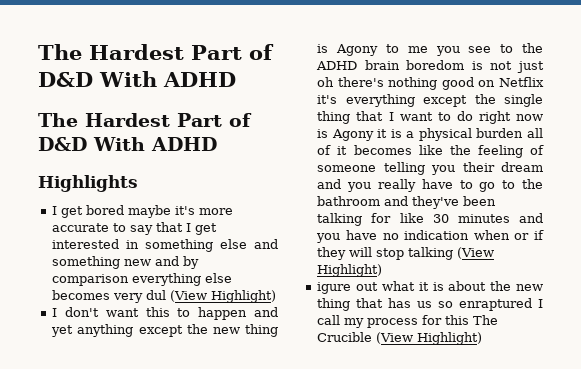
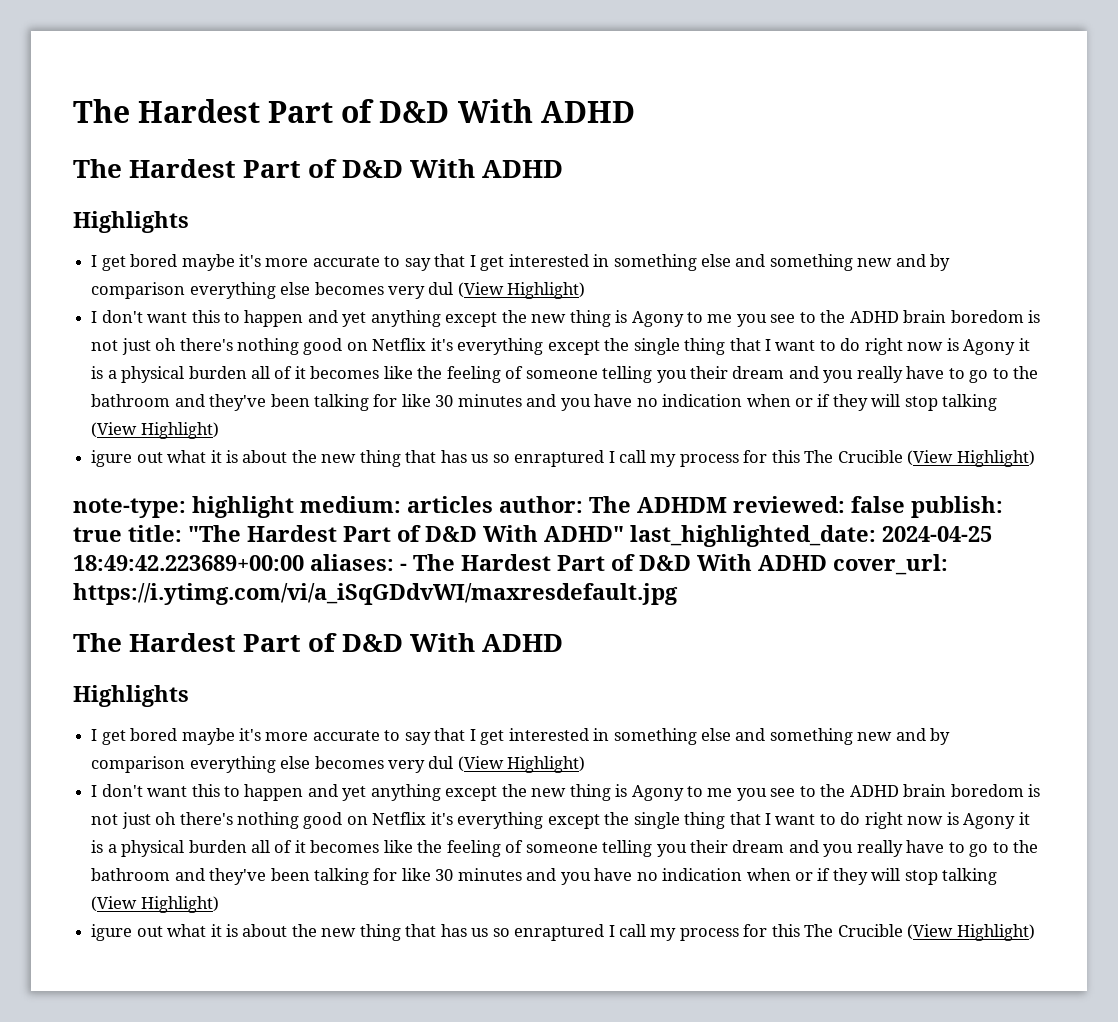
+ note-type: highlight medium: articles author: The ADHDM reviewed: false publish: true title: "The Hardest Part of D&D With ADHD" last_highlighted_date: 2024-04-25 18:49:42.223689+00:00 aliases: - The Hardest Part of D&D With ADHD cover_url: https://i.ytimg.com/vi/a_iSqGDdvWI/maxresdefault.jpg
+ The Hardest Part of D&D With ADHD
+ Highlights
+ I get bored maybe it's more accurate to say that I get interested in something else and something new and by comparison everything else becomes very dul (View Highlight)
+ I don't want this to happen and yet anything except the new thing is Agony to me you see to the ADHD brain boredom is not just oh there's nothing good on Netflix it's everything except the single thing that I want to do right now is Agony it is a physical burden all of it becomes like the feeling of someone telling you their dream and you really have to go to the bathroom and they've been talking for like 30 minutes and you have no indication when or if they will stop talking (View Highlight)
+ igure out what it is about the new thing that has us so enraptured I call my process for this The Crucible (View Highlight)

